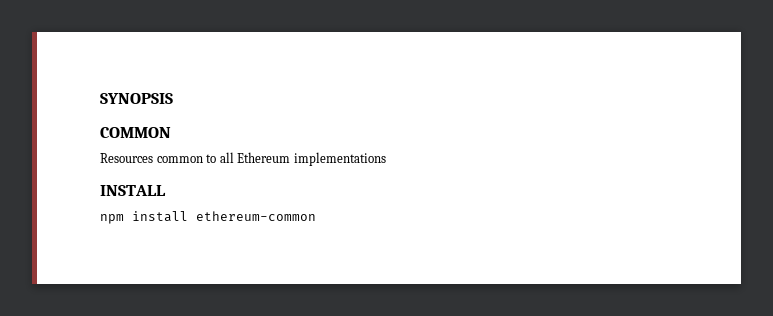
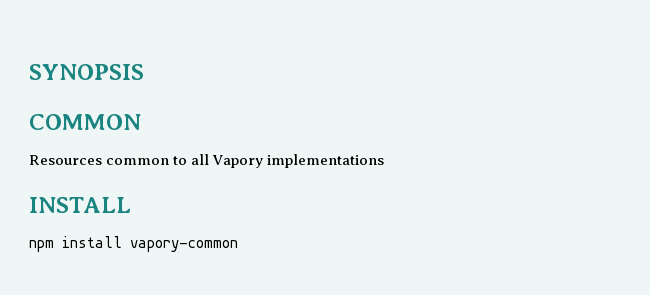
- Resources common to all Ethereum implementations
+ Resources common to all Vapory implementations
- npm install ethereum-common
+ npm install vapory-common

